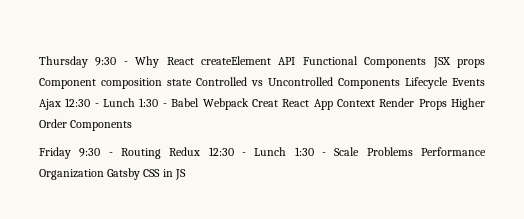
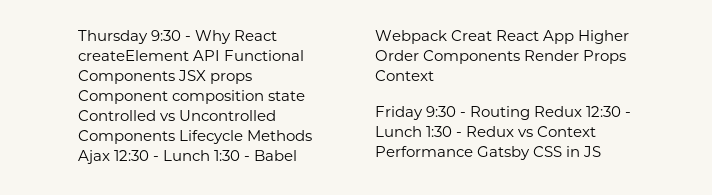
- Thursday 9:30 - Why React createElement API Functional Components JSX props Component composition state Controlled vs Uncontrolled Components Lifecycle Events Ajax 12:30 - Lunch 1:30 - Babel Webpack Creat React App Context Render Props Higher Order Components
+ Thursday 9:30 - Why React createElement API Functional Components JSX props Component composition state Controlled vs Uncontrolled Components Lifecycle Methods Ajax 12:30 - Lunch 1:30 - Babel Webpack Creat React App Higher Order Components Render Props Context
- Friday 9:30 - Routing Redux 12:30 - Lunch 1:30 - Scale Problems Performance Organization Gatsby CSS in JS
+ Friday 9:30 - Routing Redux 12:30 - Lunch 1:30 - Redux vs Context Performance Gatsby CSS in JS

